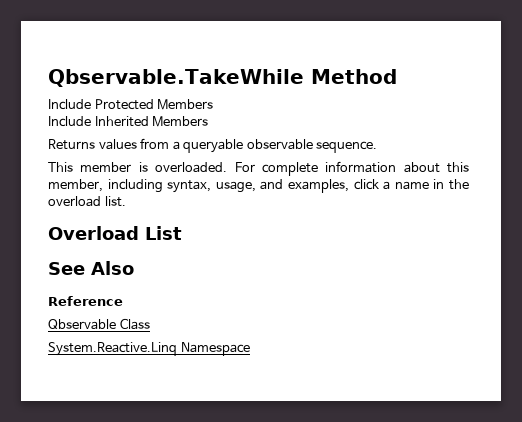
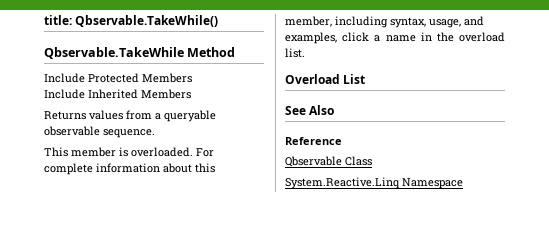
+ title: Qbservable.TakeWhile()

